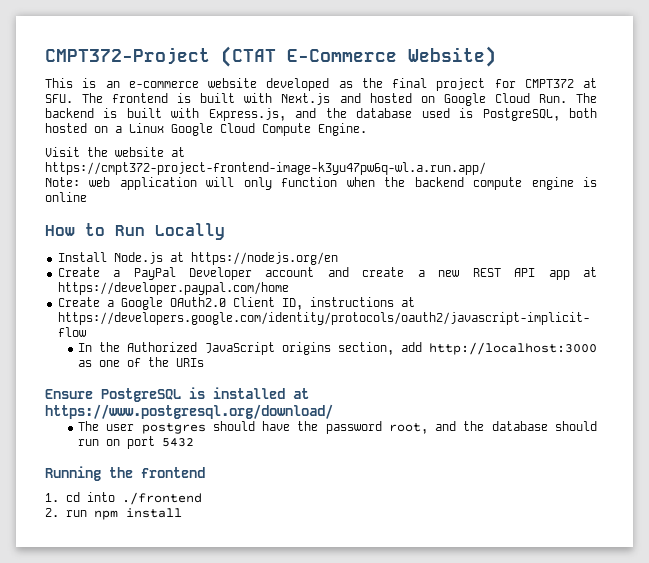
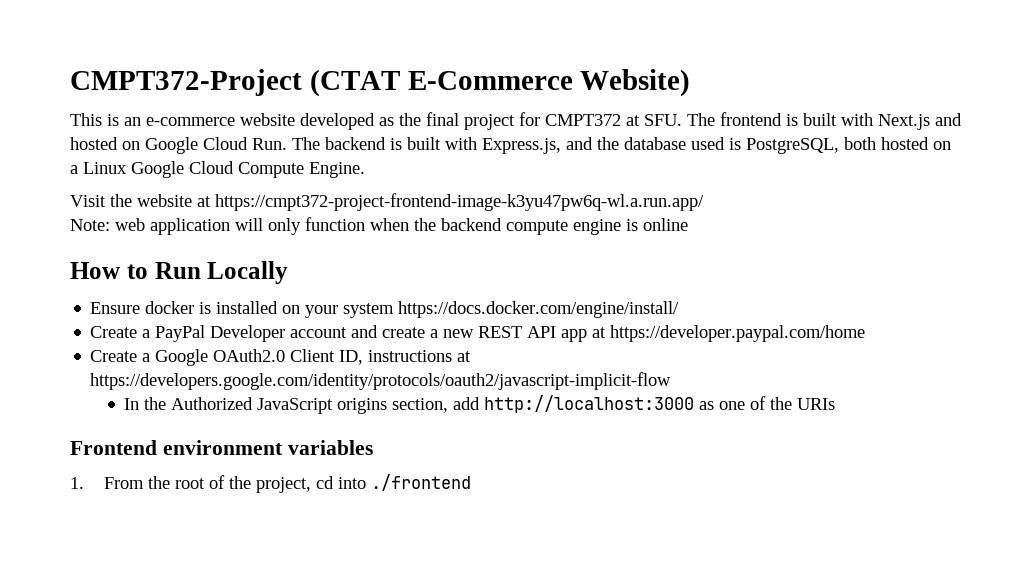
- Install Node.js at https://nodejs.org/en
+ Ensure docker is installed on your system https://docs.docker.com/engine/install/
- Ensure PostgreSQL is installed at https://www.postgresql.org/download/
- The user postgres should have the password root, and the database should run on port 5432
- Running the frontend
- 1. cd into ./frontend
+ Frontend environment variables
+ 1. From the root of the project, cd into ./frontend
- 2. run npm install

